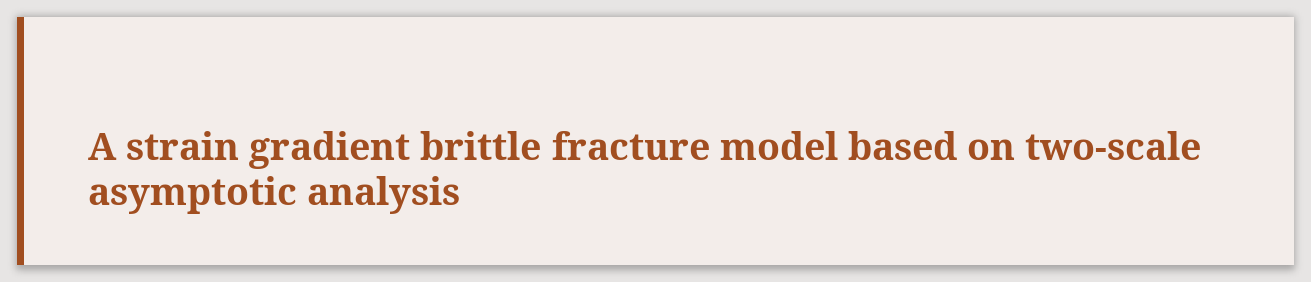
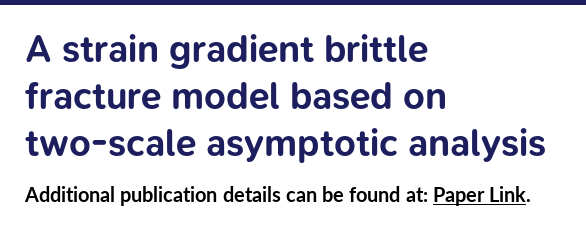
+ Additional publication details can be found at: Paper Link.

